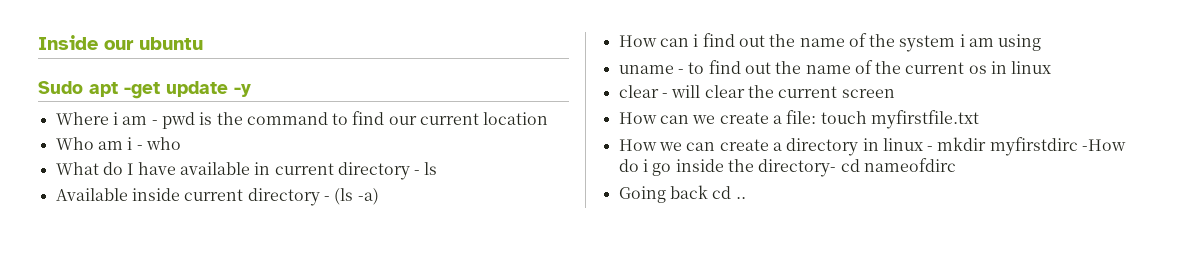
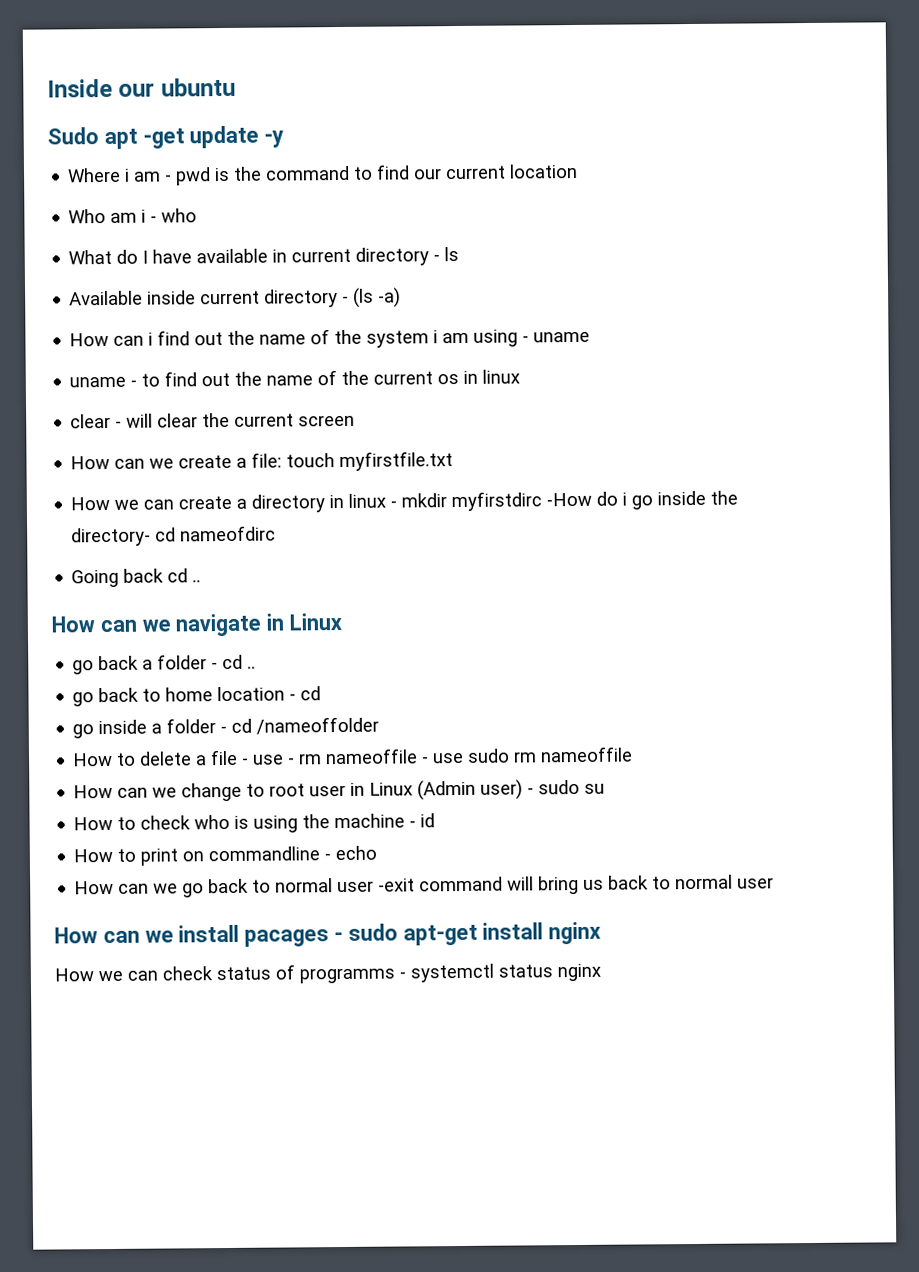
- How can i find out the name of the system i am using
+ How can i find out the name of the system i am using - uname
+ How can we navigate in Linux
+ go back a folder - cd ..
+ go back to home location - cd
+ go inside a folder - cd /nameoffolder
+ How to delete a file - use - rm nameoffile - use sudo rm nameoffile
+ How can we change to root user in Linux (Admin user) - sudo su
+ How to check who is using the machine - id
+ How to print on commandline - echo
+ How can we go back to normal user -exit command will bring us back to normal user
+ How can we install pacages - sudo apt-get install nginx
+ How we can check status of programms - systemctl status nginx

